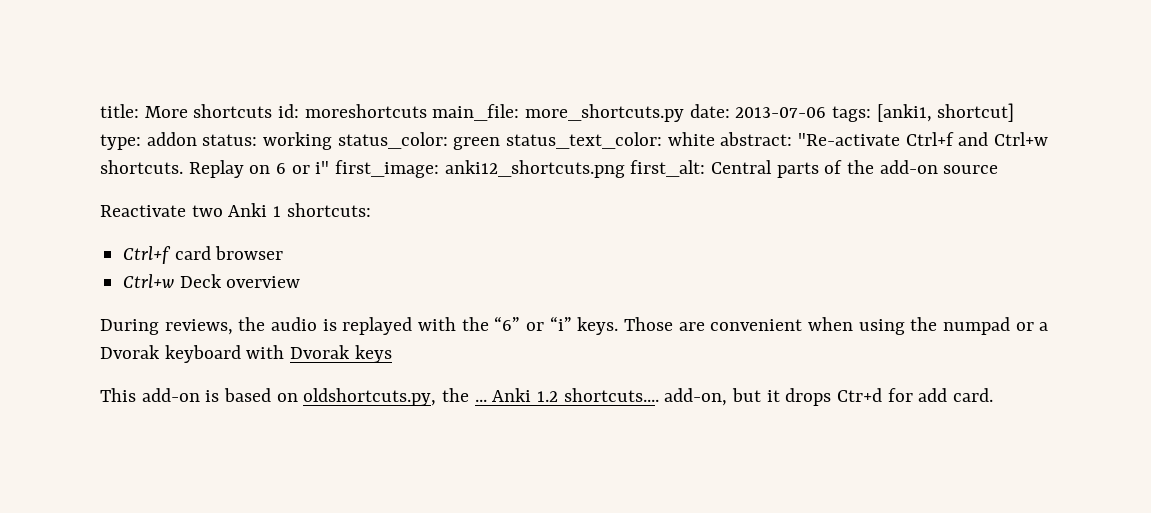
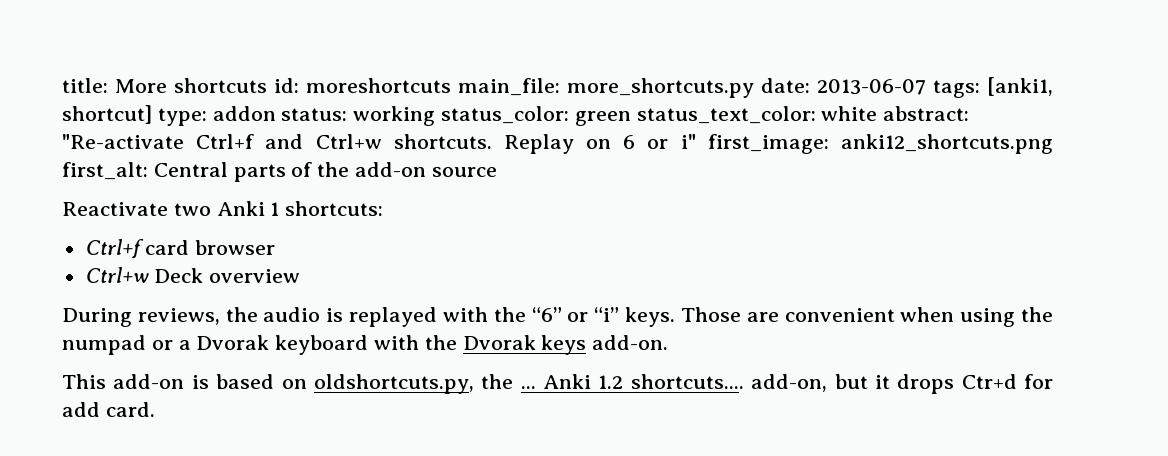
- title: More shortcuts id: moreshortcuts main_file: more_shortcuts.py date: 2013-07-06 tags: [anki1, shortcut] type: addon status: working status_color: green status_text_color: white abstract: "Re-activate Ctrl+f and Ctrl+w shortcuts.
+ title: More shortcuts id: moreshortcuts main_file: more_shortcuts.py date: 2013-06-07 tags: [anki1, shortcut] type: addon status: working status_color: green status_text_color: white abstract: "Re-activate Ctrl+f and Ctrl+w shortcuts.
- Those are convenient when using the numpad or a Dvorak keyboard with Dvorak keys
+ Those are convenient when using the numpad or a Dvorak keyboard with the Dvorak keys add-on.

